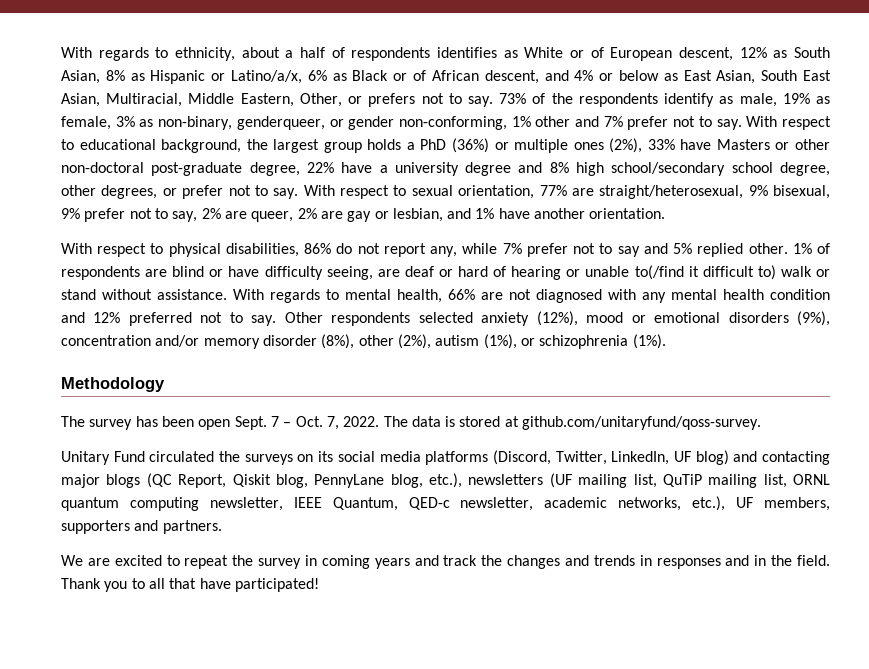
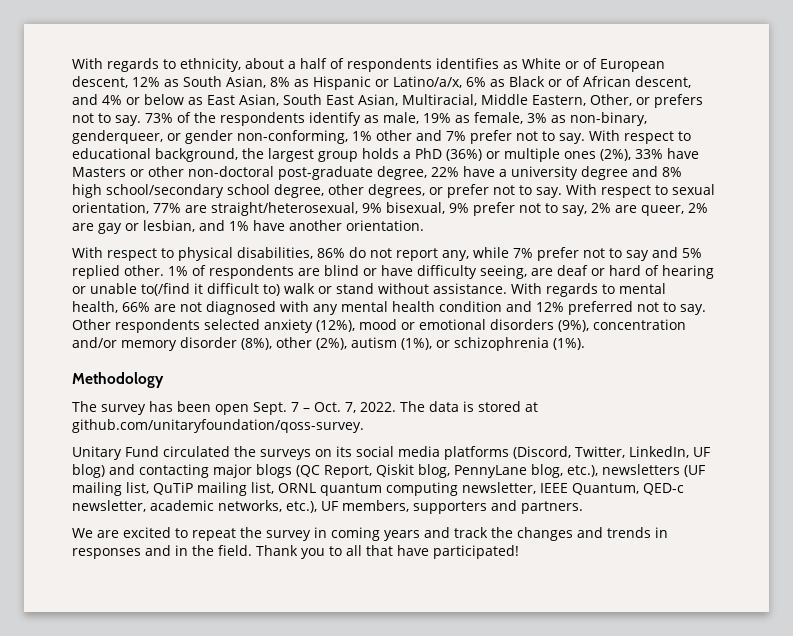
- The data is stored at github.com/unitaryfund/qoss-survey.
+ The data is stored at github.com/unitaryfoundation/qoss-survey.

